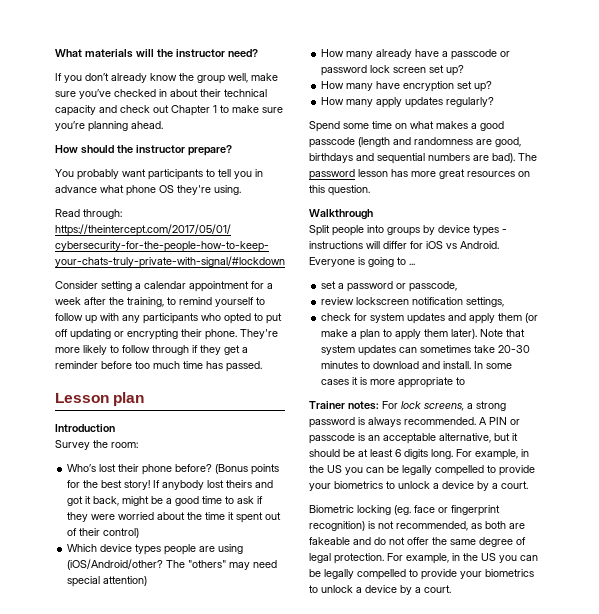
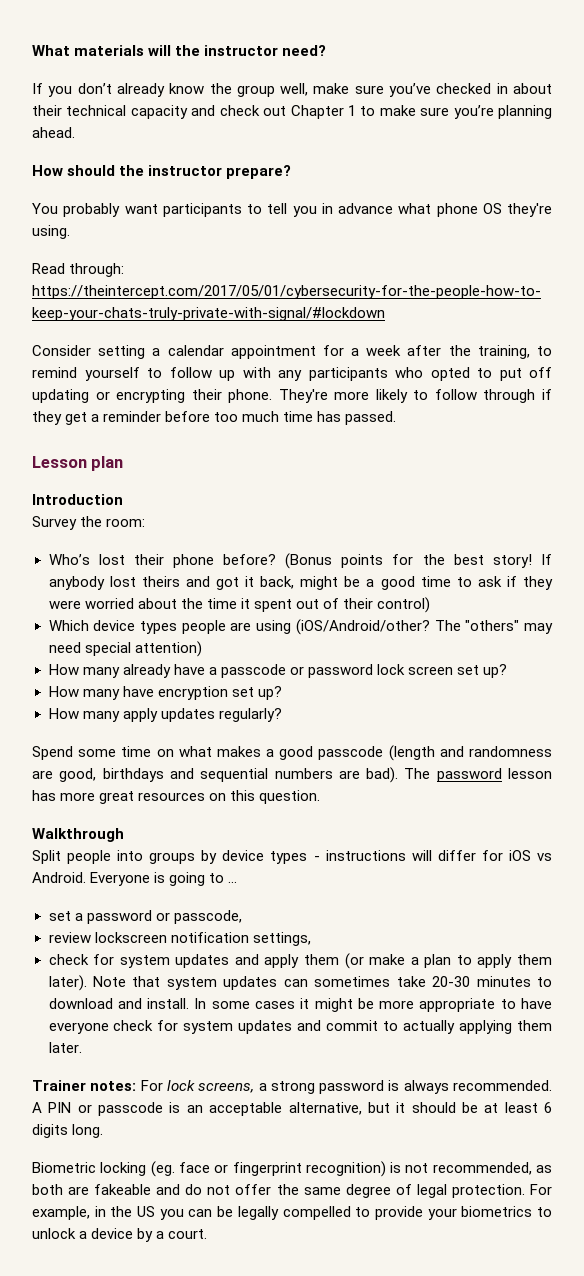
- In some cases it is more appropriate to
+ In some cases it might be more appropriate to have everyone check for system updates and commit to actually applying them later.
- A PIN or passcode is an acceptable alternative, but it should be at least 6 digits long. For example, in the US you can be legally compelled to provide your biometrics to unlock a device by a court.
+ A PIN or passcode is an acceptable alternative, but it should be at least 6 digits long.

